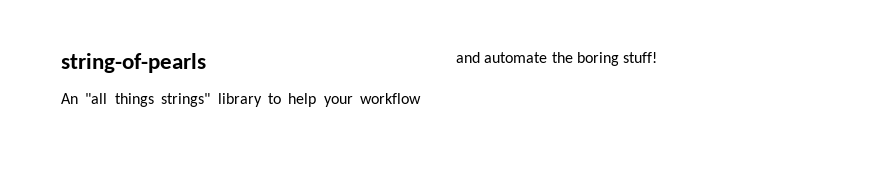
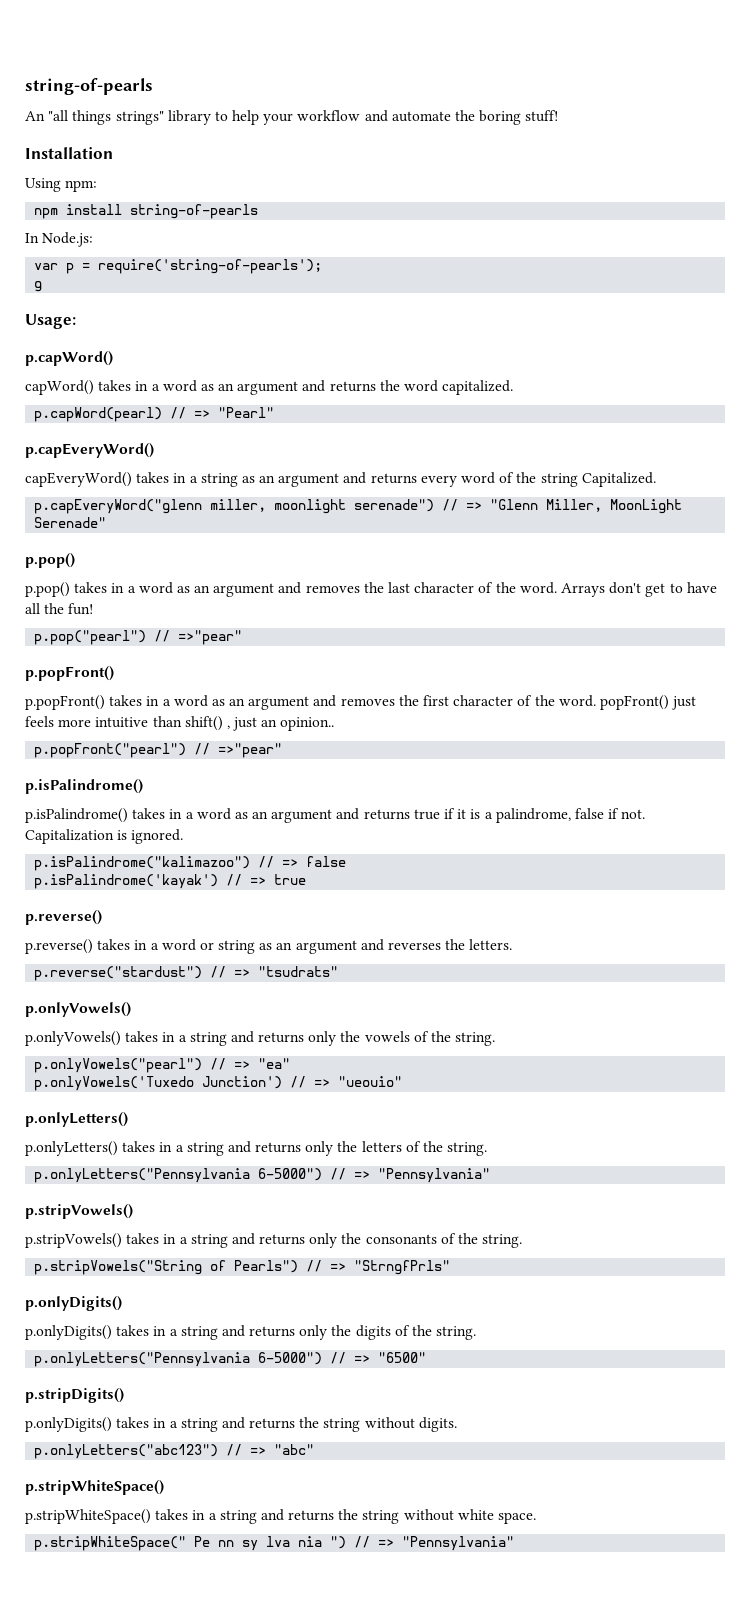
+ Installation
+ Using npm:
+ npm install string-of-pearls
+ In Node.js:
+ var p = require('string-of-pearls');
+ g
+ Usage:
+ p.capWord()
+ capWord() takes in a word as an argument and returns the word capitalized.
+ p.capWord(pearl) // => "Pearl"
+ p.capEveryWord()
+ capEveryWord() takes in a string as an argument and returns every word of the string Capitalized.
+ p.capEveryWord("glenn miller, moonlight serenade") // => "Glenn Miller, MoonLight Serenade"
+ p.pop()
+ p.pop() takes in a word as an argument and removes the last character of the word. Arrays don't get to have all the fun!
+ p.pop("pearl") // =>"pear"
+ p.popFront()
+ p.popFront() takes in a word as an argument and removes the first character of the word. popFront() just feels more intuitive than shift() , just an opinion..
+ p.popFront("pearl") // =>"pear"
+ p.isPalindrome()
+ p.isPalindrome() takes in a word as an argument and returns true if it is a palindrome, false if not. Capitalization is ignored.
+ p.isPalindrome("kalimazoo") // => false
+ p.isPalindrome('kayak') // => true
+ p.reverse()
+ p.reverse() takes in a word or string as an argument and reverses the letters.
+ p.reverse("stardust") // => "tsudrats"
+ p.onlyVowels()
+ p.onlyVowels() takes in a string and returns only the vowels of the string.
+ p.onlyVowels("pearl") // => "ea"
+ p.onlyVowels('Tuxedo Junction') // => "ueouio"
+ p.onlyLetters()
+ p.onlyLetters() takes in a string and returns only the letters of the string.
+ p.onlyLetters("Pennsylvania 6-5000") // => "Pennsylvania"
+ p.stripVowels()
+ p.stripVowels() takes in a string and returns only the consonants of the string.
+ p.stripVowels("String of Pearls") // => "StrngfPrls"
+ p.onlyDigits()
+ p.onlyDigits() takes in a string and returns only the digits of the string.
+ p.onlyLetters("Pennsylvania 6-5000") // => "6500"
+ p.stripDigits()
+ p.onlyDigits() takes in a string and returns the string without digits.
+ p.onlyLetters("abc123") // => "abc"
+ p.stripWhiteSpace()
+ p.stripWhiteSpace() takes in a string and returns the string without white space.
+ p.stripWhiteSpace(" Pe nn sy lva nia ") // => "Pennsylvania"

